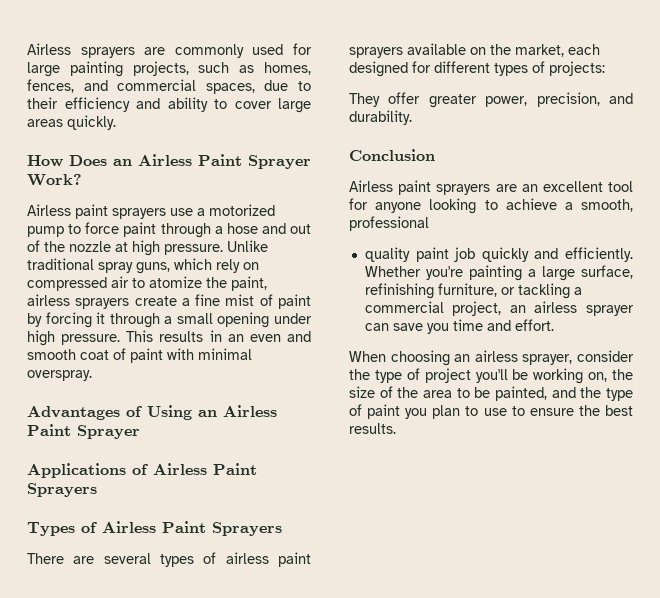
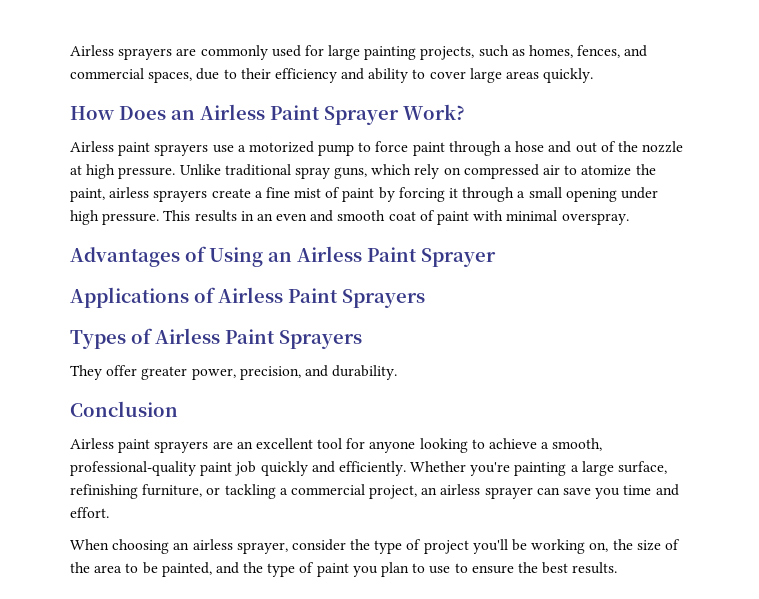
- There are several types of airless paint sprayers available on the market, each designed for different types of projects:
- Airless paint sprayers are an excellent tool for anyone looking to achieve a smooth, professional
- quality paint job quickly and efficiently.
+ Airless paint sprayers are an excellent tool for anyone looking to achieve a smooth, professional-quality paint job quickly and efficiently.

